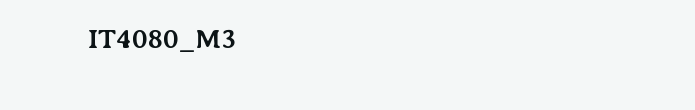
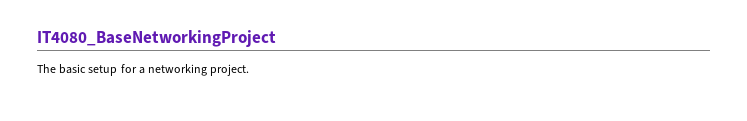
- IT4080_M3
+ IT4080_BaseNetworkingProject
+ The basic setup for a networking project.

